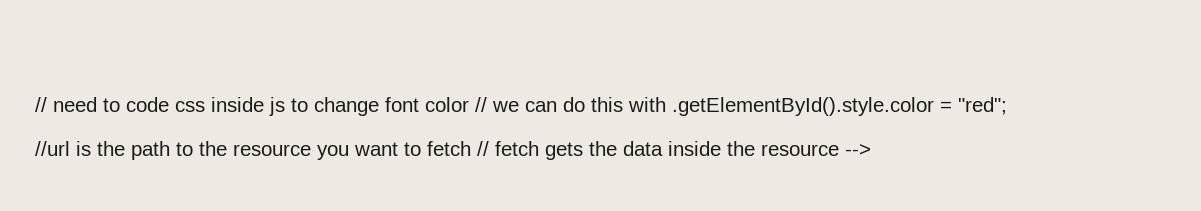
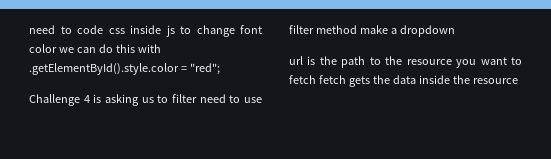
- // need to code css inside js to change font color // we can do this with .getElementById().style.color = "red";
+ need to code css inside js to change font color we can do this with .getElementById().style.color = "red";
- //url is the path to the resource you want to fetch // fetch gets the data inside the resource -->
+ Challenge 4 is asking us to filter need to use filter method make a dropdown
+ url is the path to the resource you want to fetch fetch gets the data inside the resource

